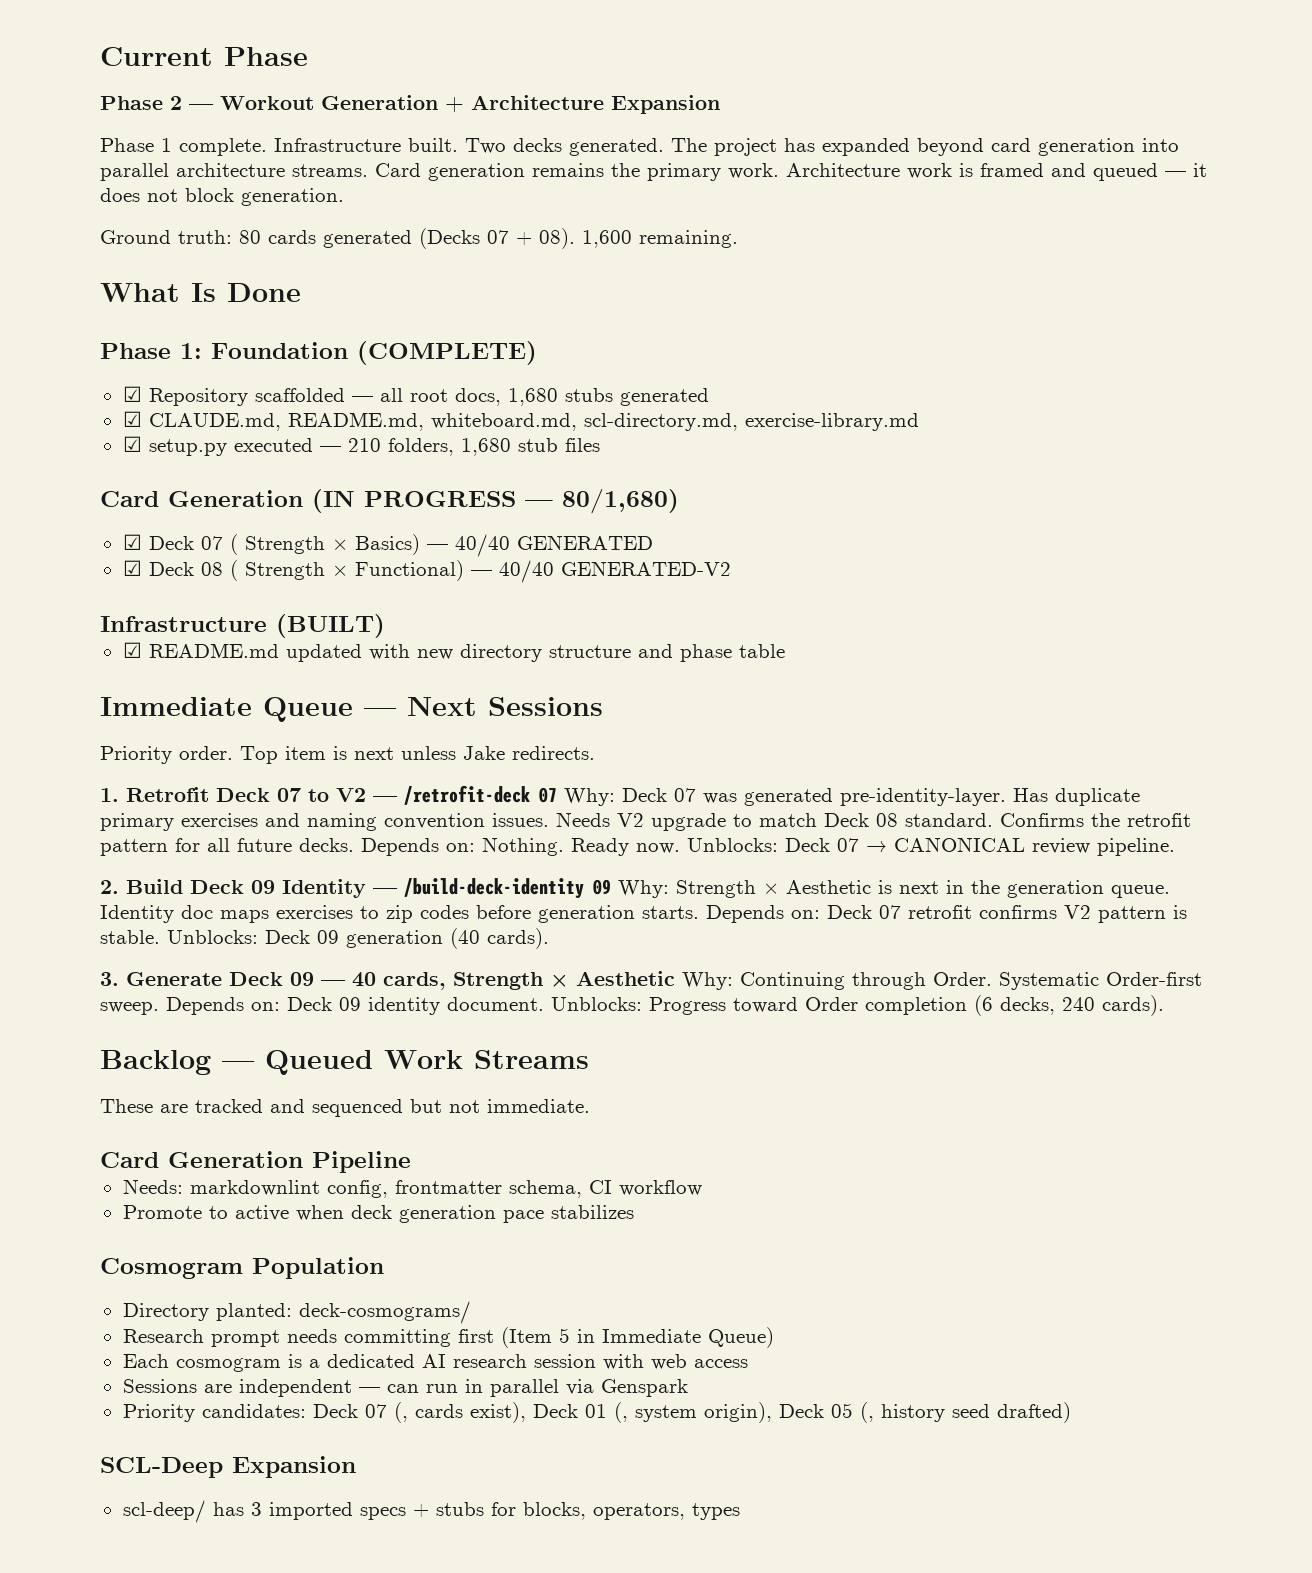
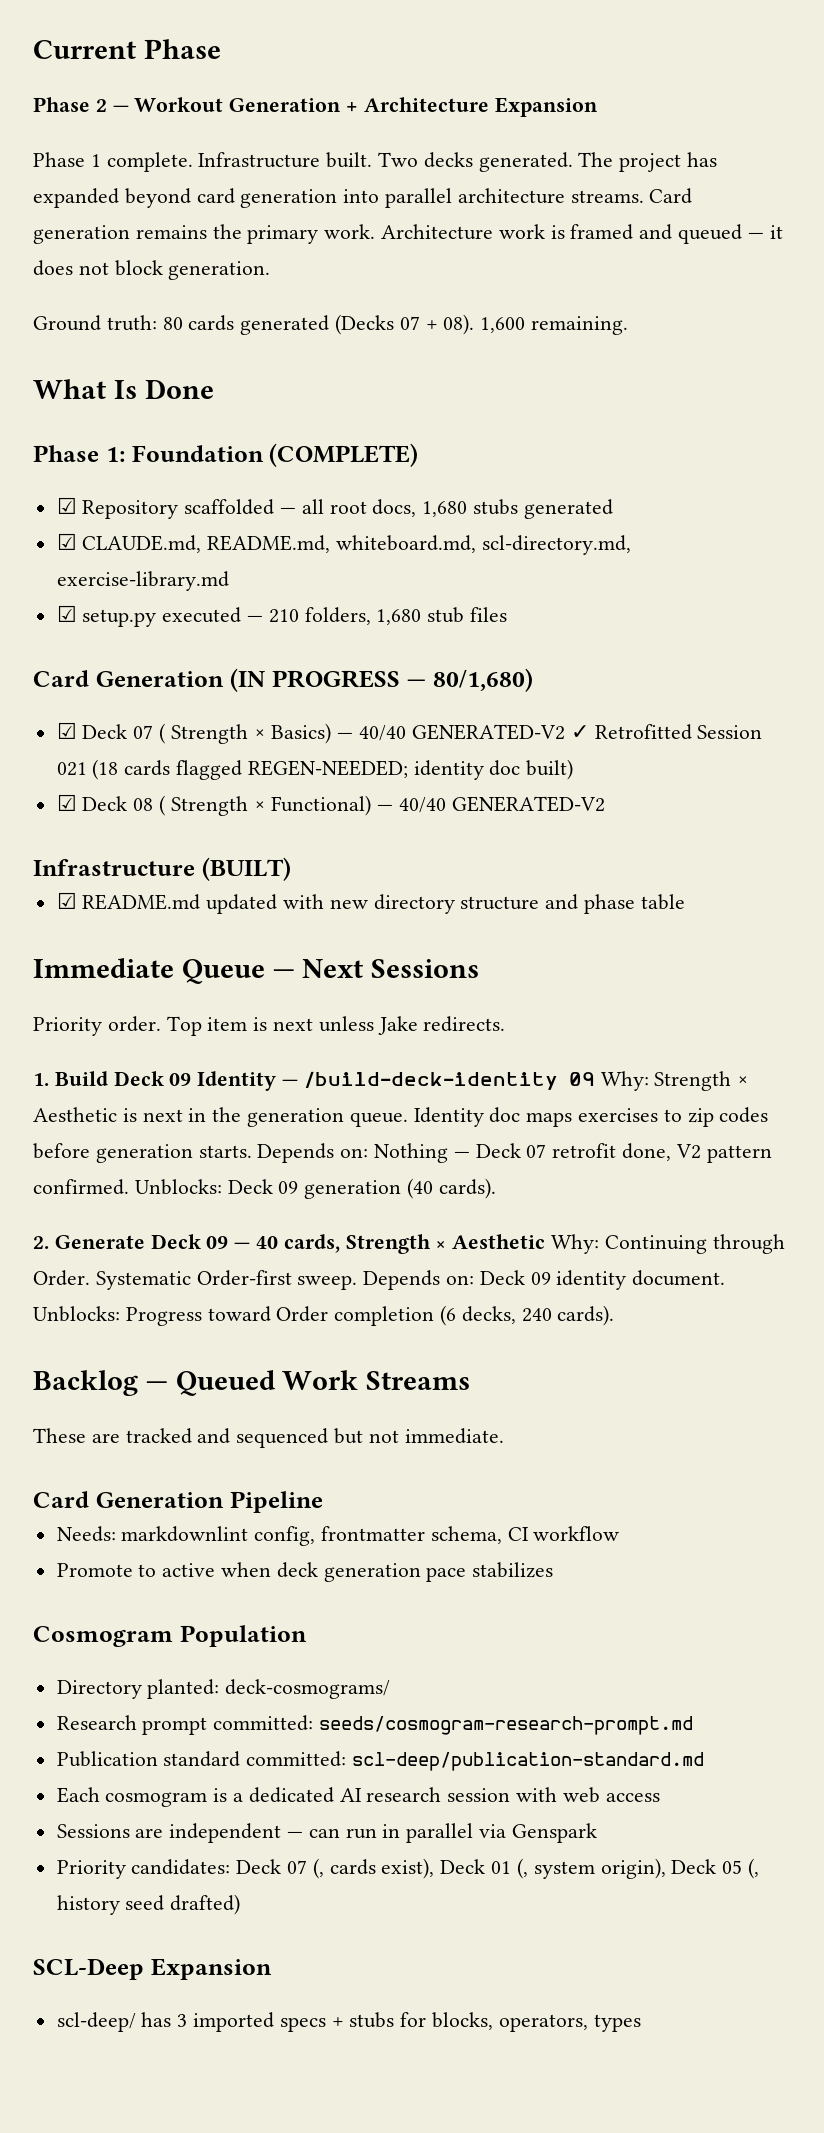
- ☑ Deck 07 ( Strength × Basics) — 40/40 GENERATED
+ ☑ Deck 07 ( Strength × Basics) — 40/40 GENERATED-V2 ✓ Retrofitted Session 021 (18 cards flagged REGEN-NEEDED; identity doc built)
- 1. Retrofit Deck 07 to V2 — /retrofit-deck 07 Why: Deck 07 was generated pre-identity-layer. Has duplicate primary exercises and naming convention issues. Needs V2 upgrade to match Deck 08 standard. Confirms the retrofit pattern for all future decks. Depends on: Nothing. Ready now. Unblocks: Deck 07 → CANONICAL review pipeline.
- 2. Build Deck 09 Identity — /build-deck-identity 09 Why: Strength × Aesthetic is next in the generation queue.
+ 1. Build Deck 09 Identity — /build-deck-identity 09 Why: Strength × Aesthetic is next in the generation queue.
- Depends on: Deck 07 retrofit confirms V2 pattern is stable.
+ Depends on: Nothing — Deck 07 retrofit done, V2 pattern confirmed.
- 3. Generate Deck 09 — 40 cards, Strength × Aesthetic Why: Continuing through Order.
+ 2. Generate Deck 09 — 40 cards, Strength × Aesthetic Why: Continuing through Order.
- Research prompt needs committing first (Item 5 in Immediate Queue)
+ Research prompt committed: seeds/cosmogram-research-prompt.md
+ Publication standard committed: scl-deep/publication-standard.md

